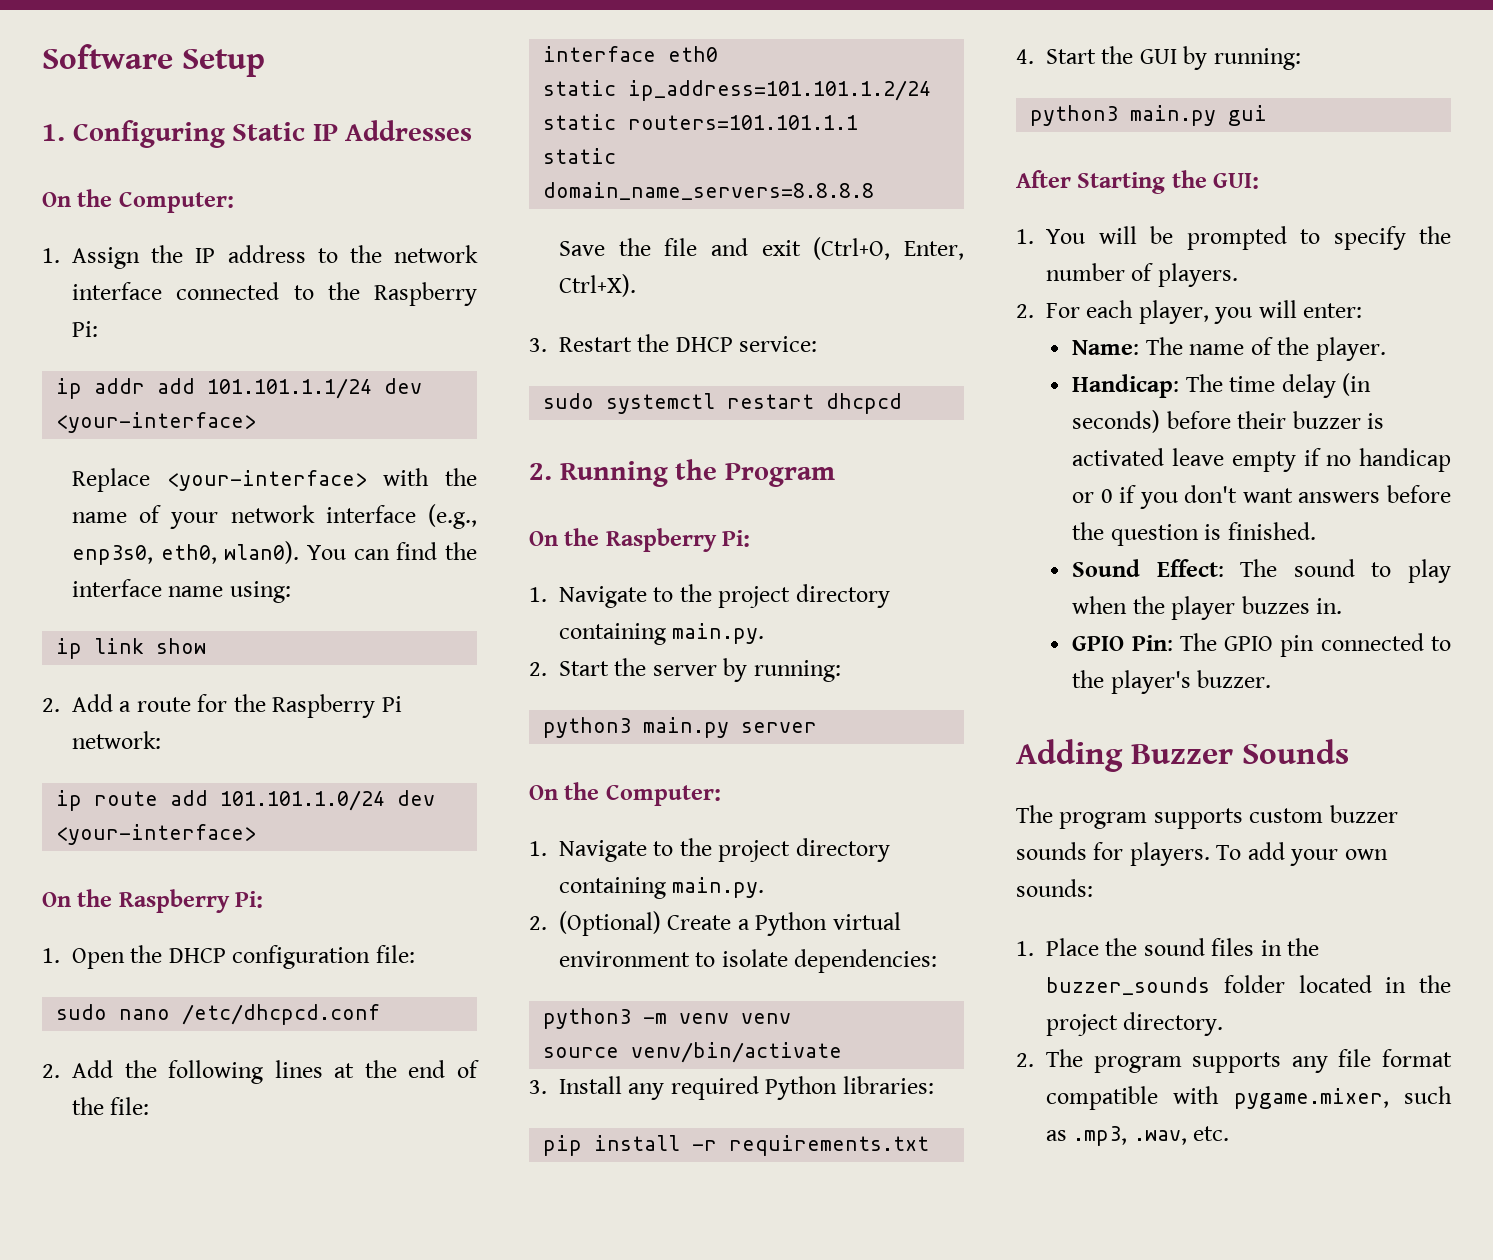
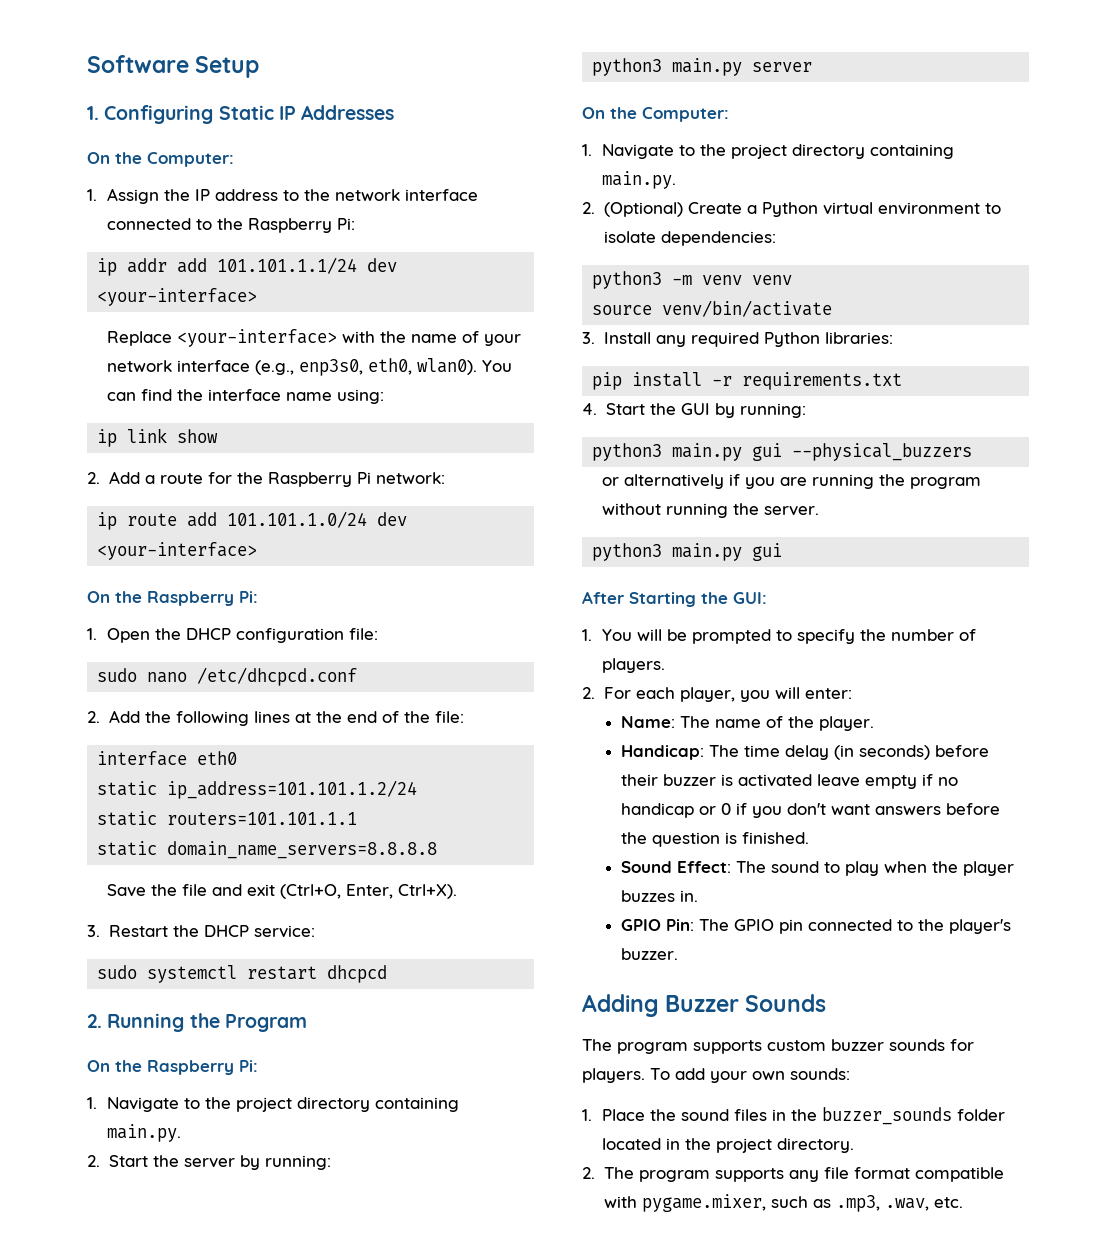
+ python3 main.py gui --physical_buzzers
+ or alternatively if you are running the program without running the server.

